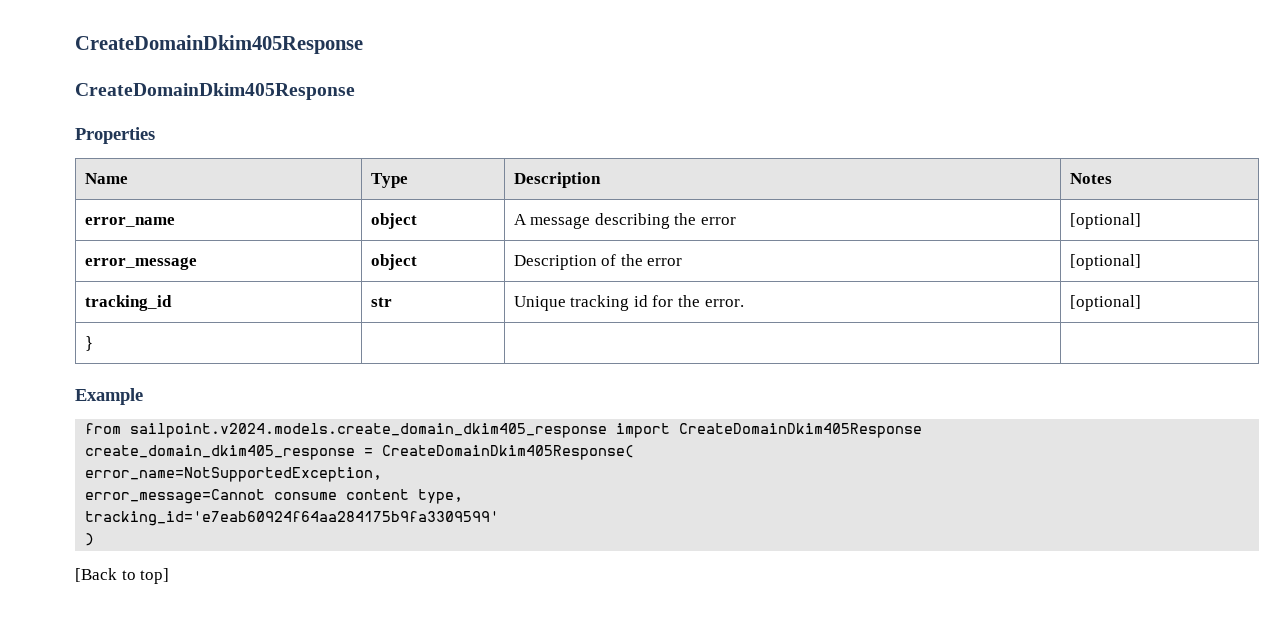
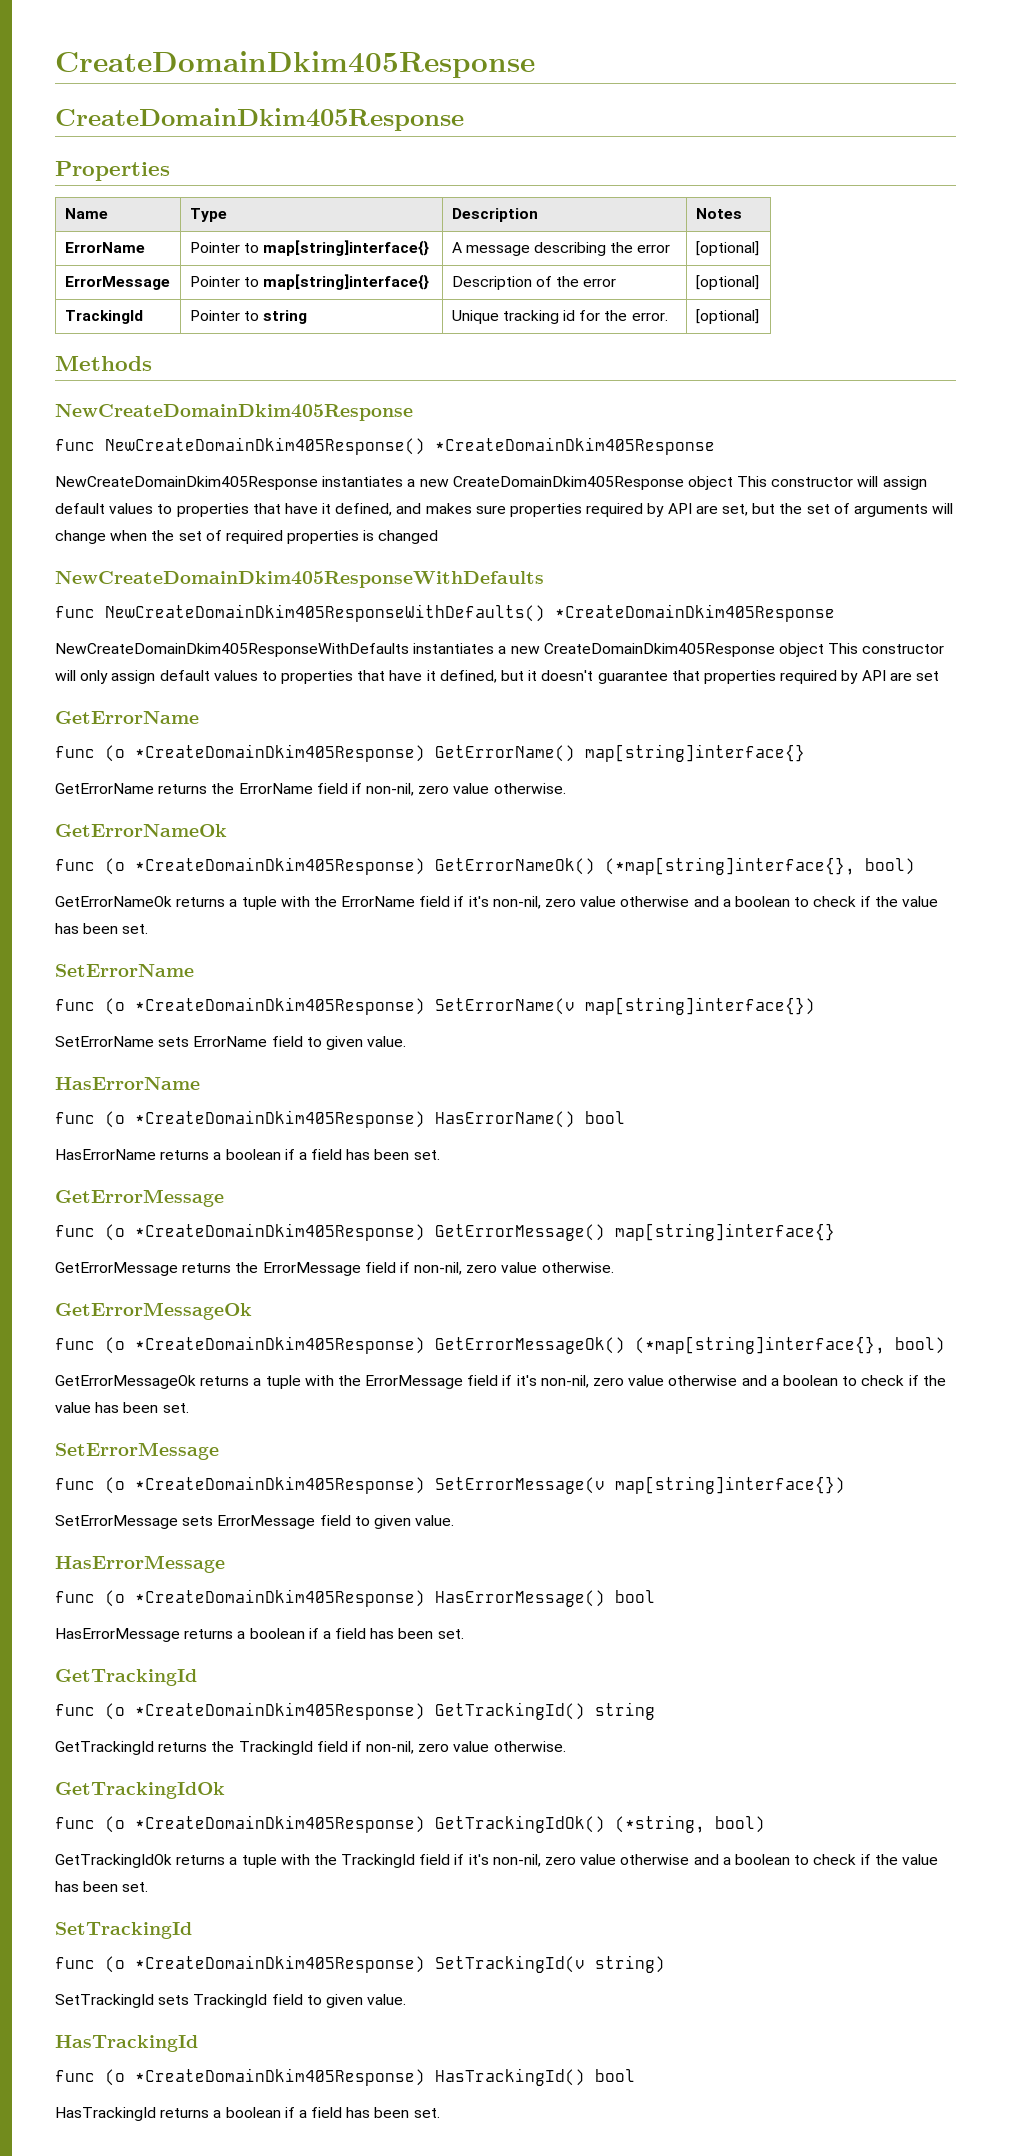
- error_name | object | A message describing the error | [optional]
+ ErrorName | Pointer to map[string]interface{} | A message describing the error | [optional]
- error_message | object | Description of the error | [optional]
+ ErrorMessage | Pointer to map[string]interface{} | Description of the error | [optional]
- tracking_id | str | Unique tracking id for the error. | [optional]
+ TrackingId | Pointer to string | Unique tracking id for the error. | [optional]
- } | | |
- Example
- from sailpoint.v2024.models.create_domain_dkim405_response import CreateDomainDkim405Response
- create_domain_dkim405_response = CreateDomainDkim405Response(
- error_name=NotSupportedException,
- error_message=Cannot consume content type,
- tracking_id='e7eab60924f64aa284175b9fa3309599'
- )
- [Back to top]
+ Methods
+ NewCreateDomainDkim405Response
+ func NewCreateDomainDkim405Response() *CreateDomainDkim405Response
+ NewCreateDomainDkim405Response instantiates a new CreateDomainDkim405Response object This constructor will assign default values to properties that have it defined, and makes sure properties required by API are set, but the set of arguments will change when the set of required properties is changed
+ NewCreateDomainDkim405ResponseWithDefaults
+ func NewCreateDomainDkim405ResponseWithDefaults() *CreateDomainDkim405Response
+ NewCreateDomainDkim405ResponseWithDefaults instantiates a new CreateDomainDkim405Response object This constructor will only assign default values to properties that have it defined, but it doesn't guarantee that properties required by API are set
+ GetErrorName
+ func (o *CreateDomainDkim405Response) GetErrorName() map[string]interface{}
+ GetErrorName returns the ErrorName field if non-nil, zero value otherwise.
+ GetErrorNameOk
+ func (o *CreateDomainDkim405Response) GetErrorNameOk() (*map[string]interface{}, bool)
+ GetErrorNameOk returns a tuple with the ErrorName field if it's non-nil, zero value otherwise and a boolean to check if the value has been set.
+ SetErrorName
+ func (o *CreateDomainDkim405Response) SetErrorName(v map[string]interface{})
+ SetErrorName sets ErrorName field to given value.
+ HasErrorName
+ func (o *CreateDomainDkim405Response) HasErrorName() bool
+ HasErrorName returns a boolean if a field has been set.
+ GetErrorMessage
+ func (o *CreateDomainDkim405Response) GetErrorMessage() map[string]interface{}
+ GetErrorMessage returns the ErrorMessage field if non-nil, zero value otherwise.
+ GetErrorMessageOk
+ func (o *CreateDomainDkim405Response) GetErrorMessageOk() (*map[string]interface{}, bool)
+ GetErrorMessageOk returns a tuple with the ErrorMessage field if it's non-nil, zero value otherwise and a boolean to check if the value has been set.
+ SetErrorMessage
+ func (o *CreateDomainDkim405Response) SetErrorMessage(v map[string]interface{})
+ SetErrorMessage sets ErrorMessage field to given value.
+ HasErrorMessage
+ func (o *CreateDomainDkim405Response) HasErrorMessage() bool
+ HasErrorMessage returns a boolean if a field has been set.
+ GetTrackingId
+ func (o *CreateDomainDkim405Response) GetTrackingId() string
+ GetTrackingId returns the TrackingId field if non-nil, zero value otherwise.
+ GetTrackingIdOk
+ func (o *CreateDomainDkim405Response) GetTrackingIdOk() (*string, bool)
+ GetTrackingIdOk returns a tuple with the TrackingId field if it's non-nil, zero value otherwise and a boolean to check if the value has been set.
+ SetTrackingId
+ func (o *CreateDomainDkim405Response) SetTrackingId(v string)
+ SetTrackingId sets TrackingId field to given value.
+ HasTrackingId
+ func (o *CreateDomainDkim405Response) HasTrackingId() bool
+ HasTrackingId returns a boolean if a field has been set.

